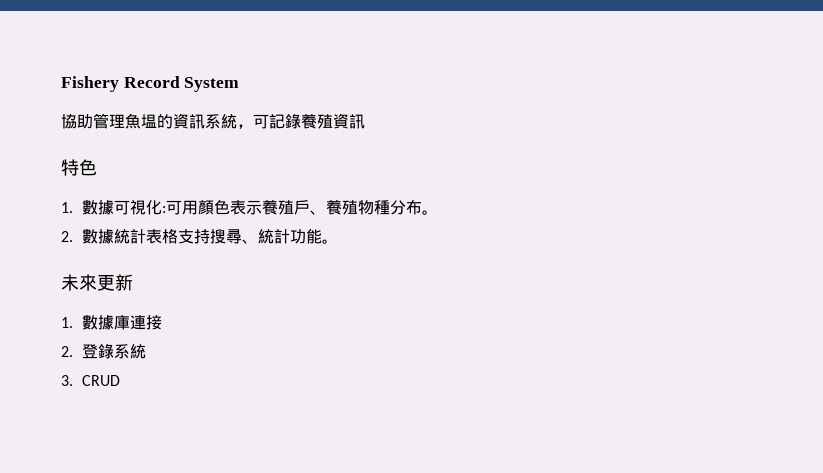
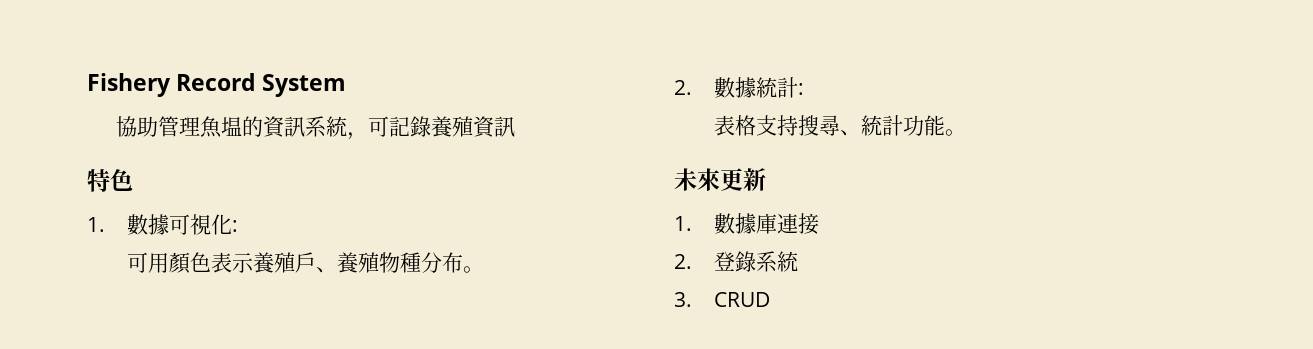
- 1.數據可視化:可用顏色表示養殖戶、養殖物種分布。
+ 1.數據可視化:
+ 可用顏色表示養殖戶、養殖物種分布。
- 2.數據統計表格支持搜尋、統計功能。
+ 2.數據統計:
+ 表格支持搜尋、統計功能。

